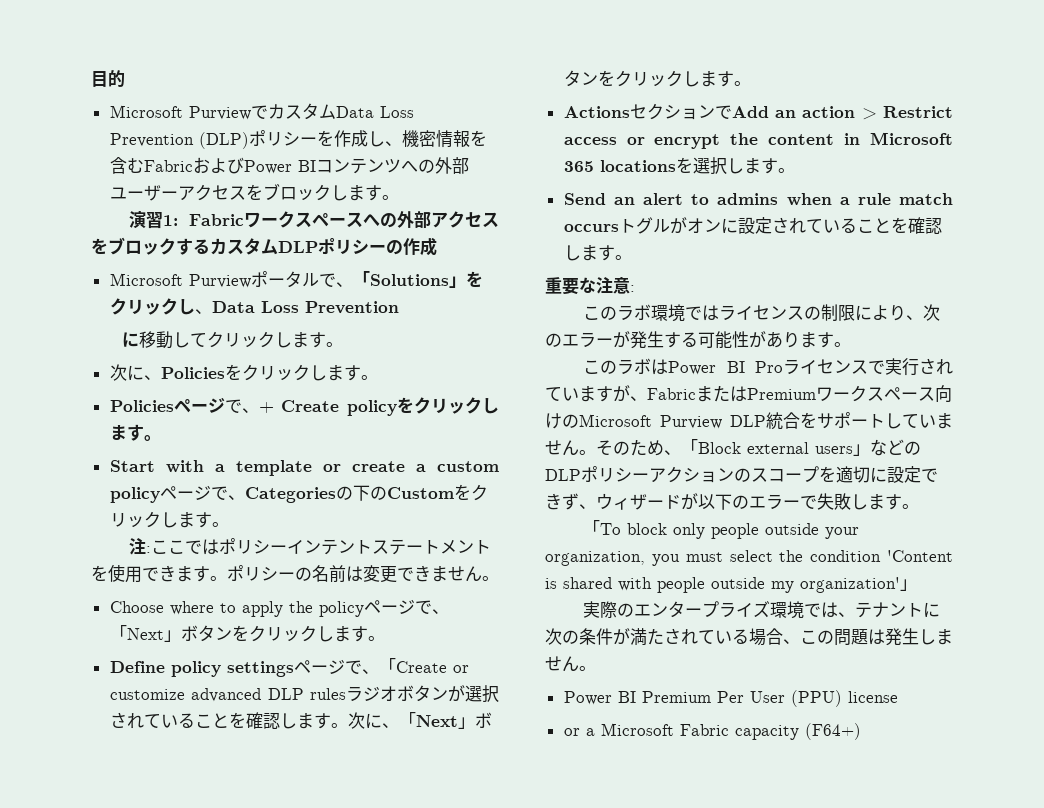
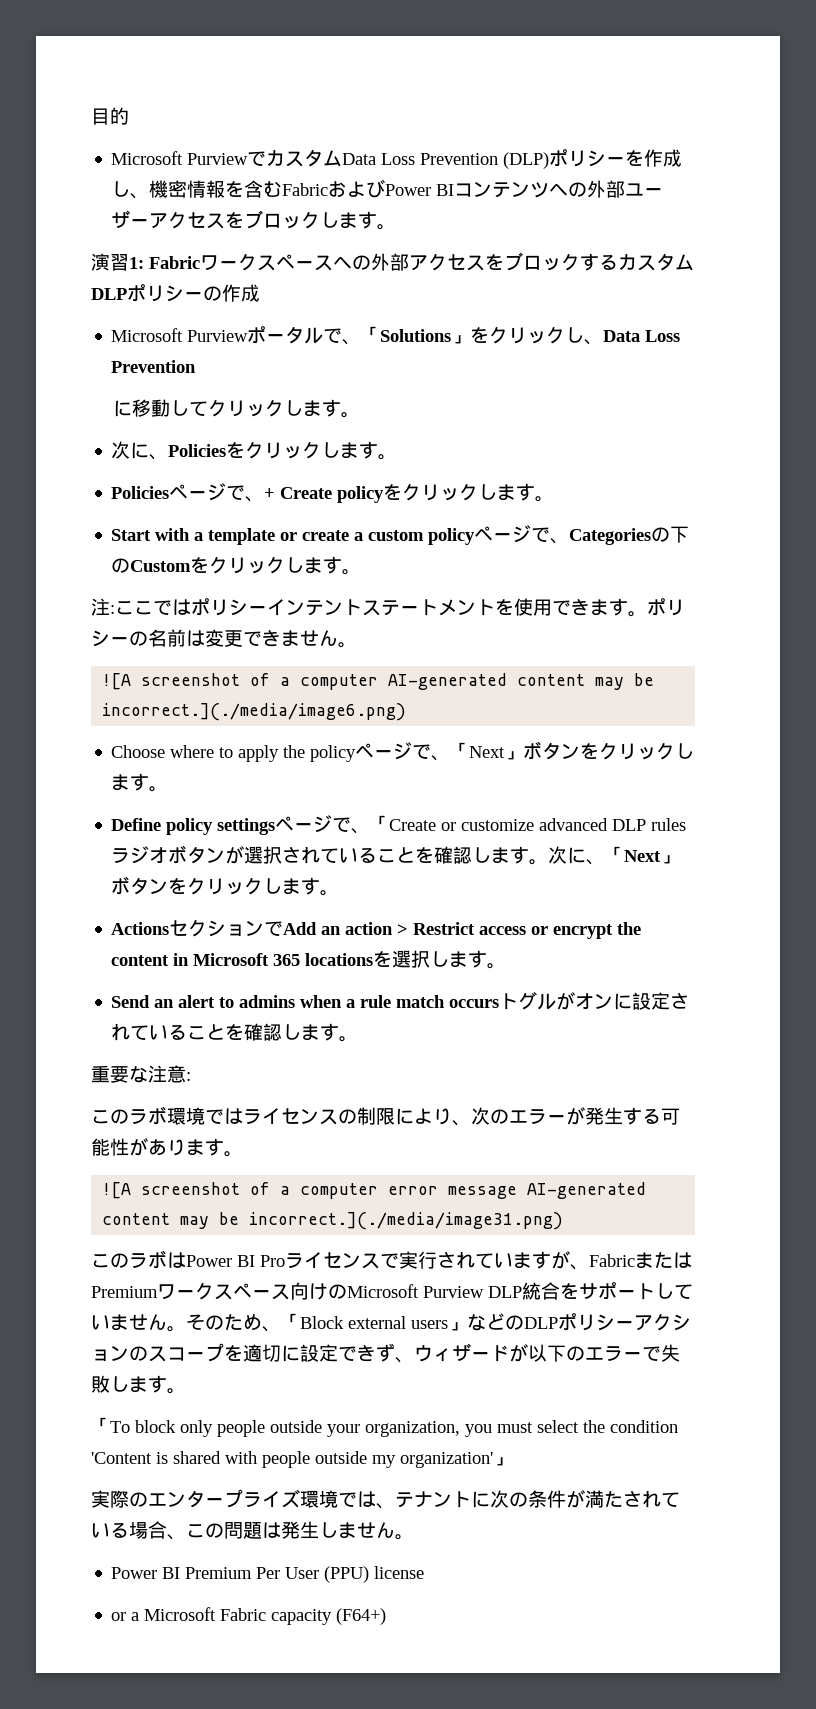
+ ![A screenshot of a computer AI-generated content may be incorrect.](./media/image6.png)
+ ![A screenshot of a computer error message AI-generated content may be incorrect.](./media/image31.png)

